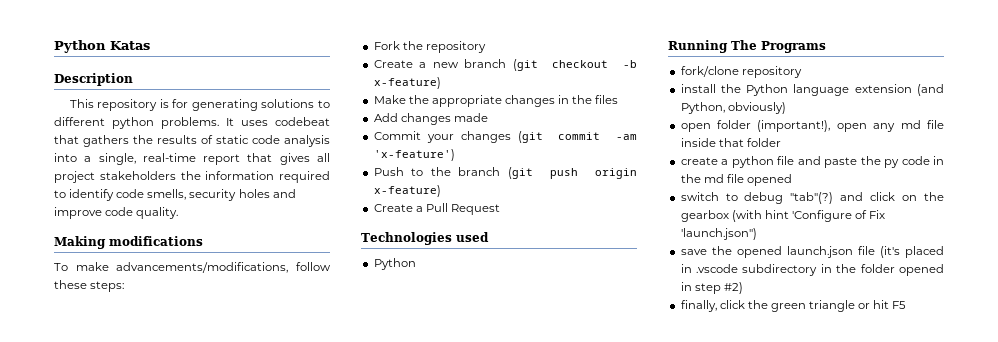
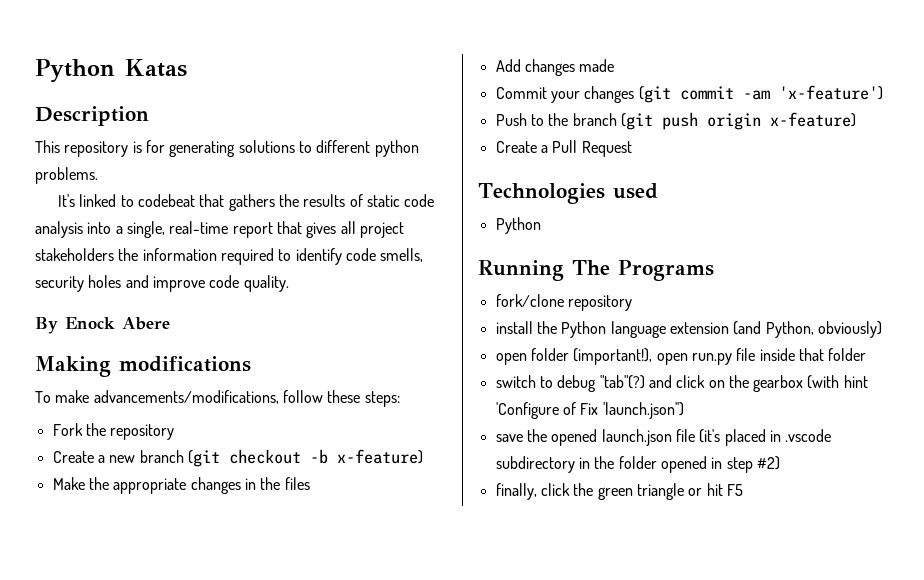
- This repository is for generating solutions to different python problems. It uses codebeat that gathers the results of static code analysis into a single, real-time report that gives all project stakeholders the information required to identify code smells, security holes and improve code quality.
+ This repository is for generating solutions to different python problems.
+ It's linked to codebeat that gathers the results of static code analysis into a single, real-time report that gives all project stakeholders the information required to identify code smells, security holes and improve code quality.
+ By Enock Abere
- open folder (important!), open any md file inside that folder
+ open folder (important!), open run.py file inside that folder
- create a python file and paste the py code in the md file opened

